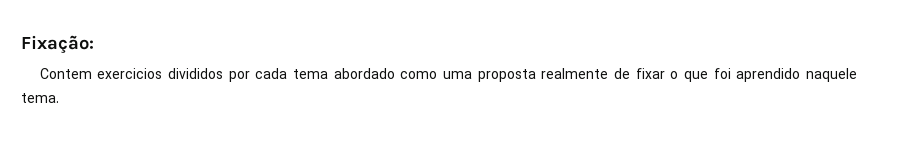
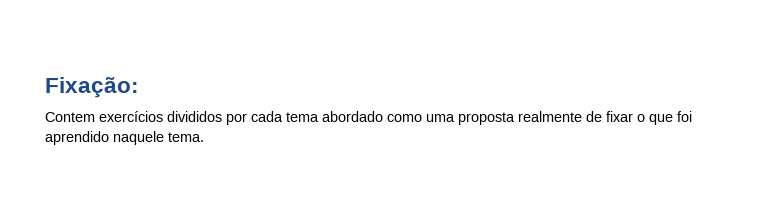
- Contem exercicios divididos por cada tema abordado como uma proposta realmente de fixar o que foi aprendido naquele tema.
+ Contem exercícios divididos por cada tema abordado como uma proposta realmente de fixar o que foi aprendido naquele tema.

